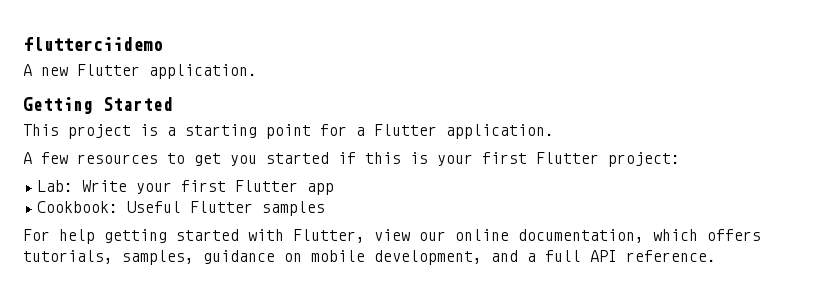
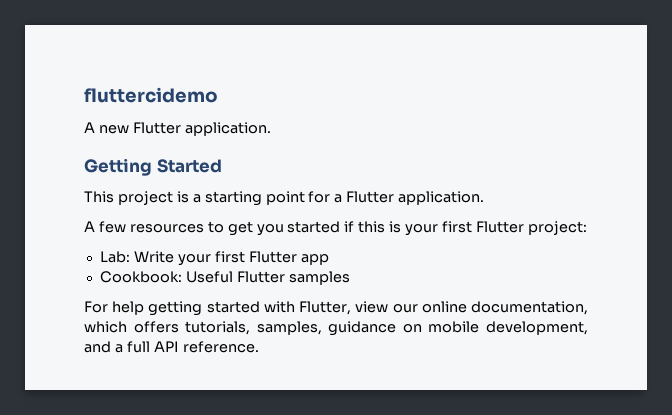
- flutterciidemo
+ fluttercidemo

